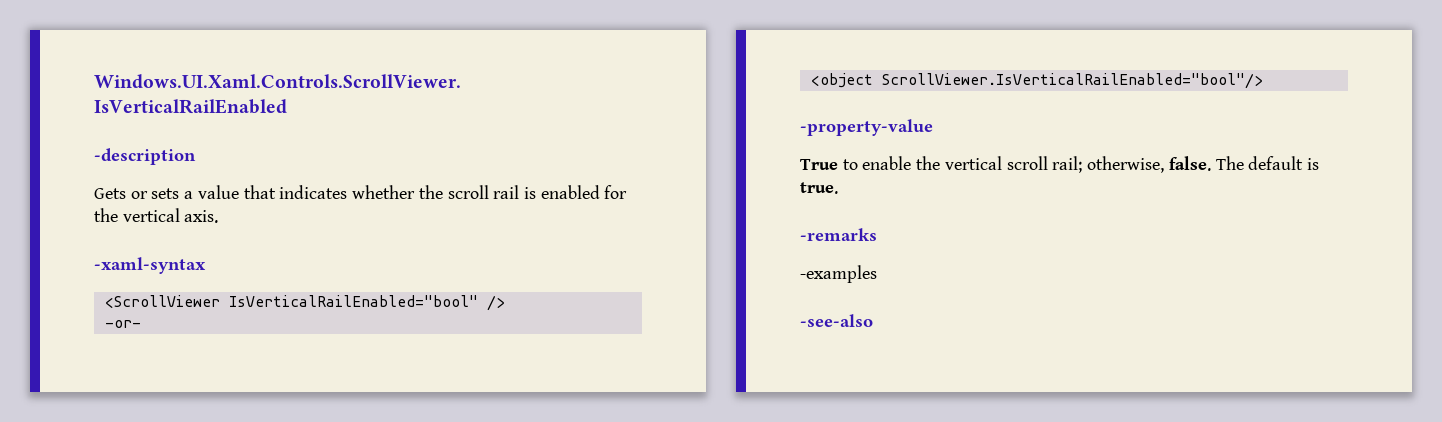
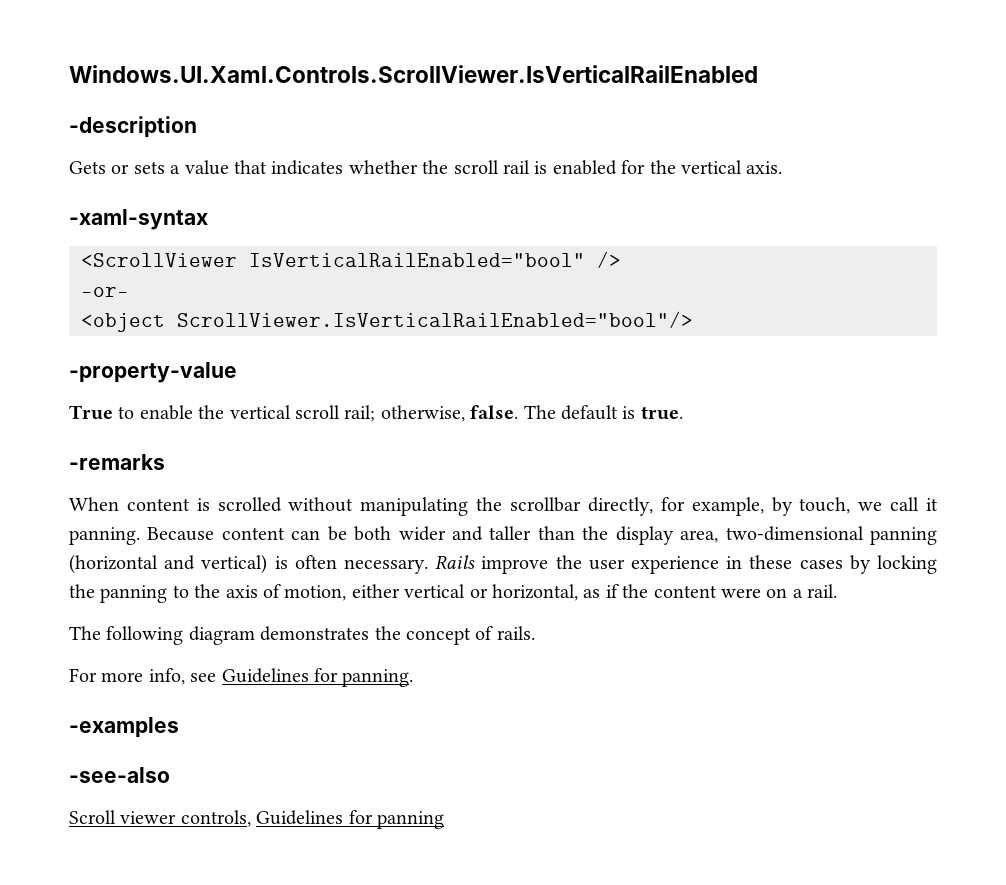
+ When content is scrolled without manipulating the scrollbar directly, for example, by touch, we call it panning. Because content can be both wider and taller than the display area, two-dimensional panning (horizontal and vertical) is often necessary. Rails improve the user experience in these cases by locking the panning to the axis of motion, either vertical or horizontal, as if the content were on a rail.
+ The following diagram demonstrates the concept of rails.
+ For more info, see Guidelines for panning.
  -examples
  -see-also
+ Scroll viewer controls, Guidelines for panning

